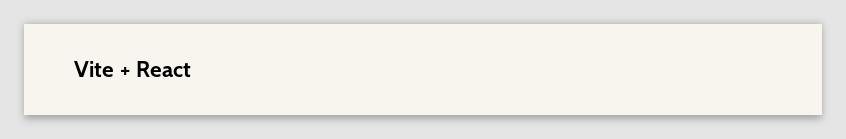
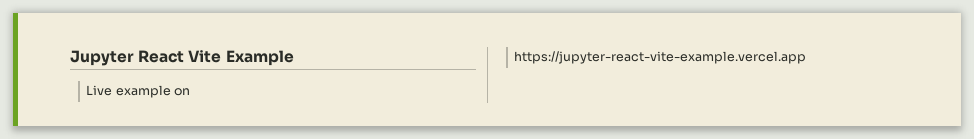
- Vite + React
+ Jupyter React Vite Example
+ Live example on https://jupyter-react-vite-example.vercel.app

